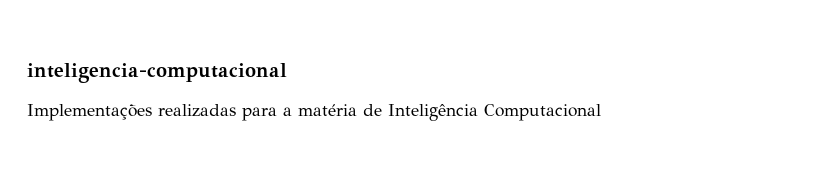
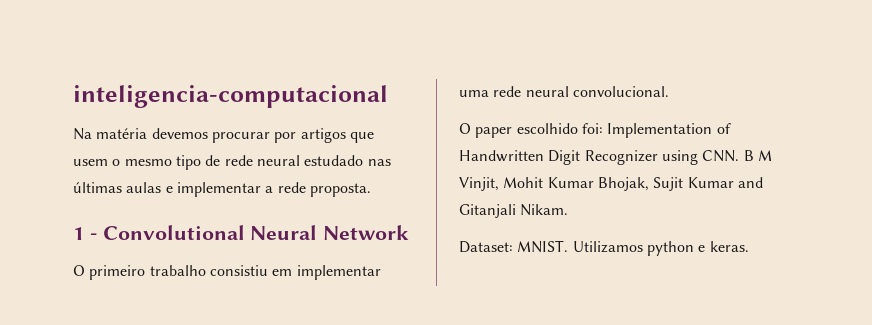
- Implementações realizadas para a matéria de Inteligência Computacional
+ Na matéria devemos procurar por artigos que usem o mesmo tipo de rede neural estudado nas últimas aulas e implementar a rede proposta.
+ 1 - Convolutional Neural Network
+ O primeiro trabalho consistiu em implementar uma rede neural convolucional.
+ O paper escolhido foi: Implementation of Handwritten Digit Recognizer using CNN. B M Vinjit, Mohit Kumar Bhojak, Sujit Kumar and Gitanjali Nikam.
+ Dataset: MNIST. Utilizamos python e keras.

